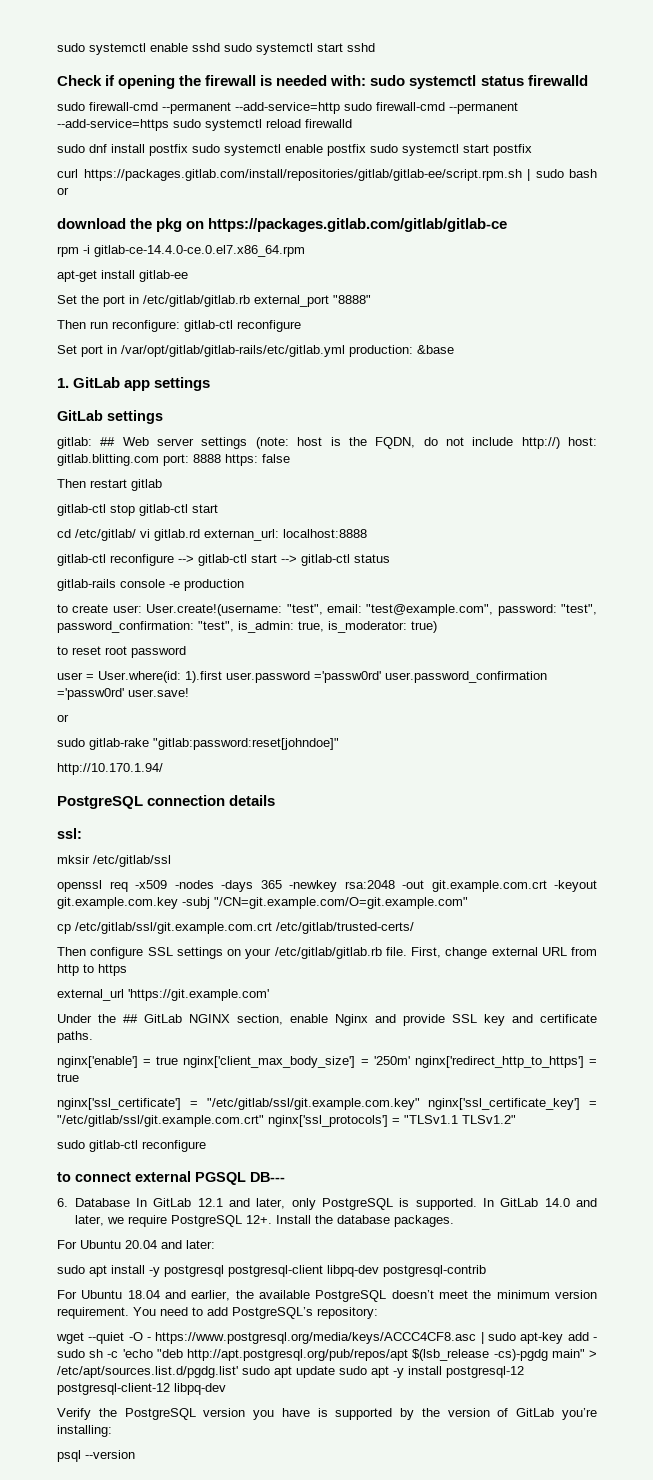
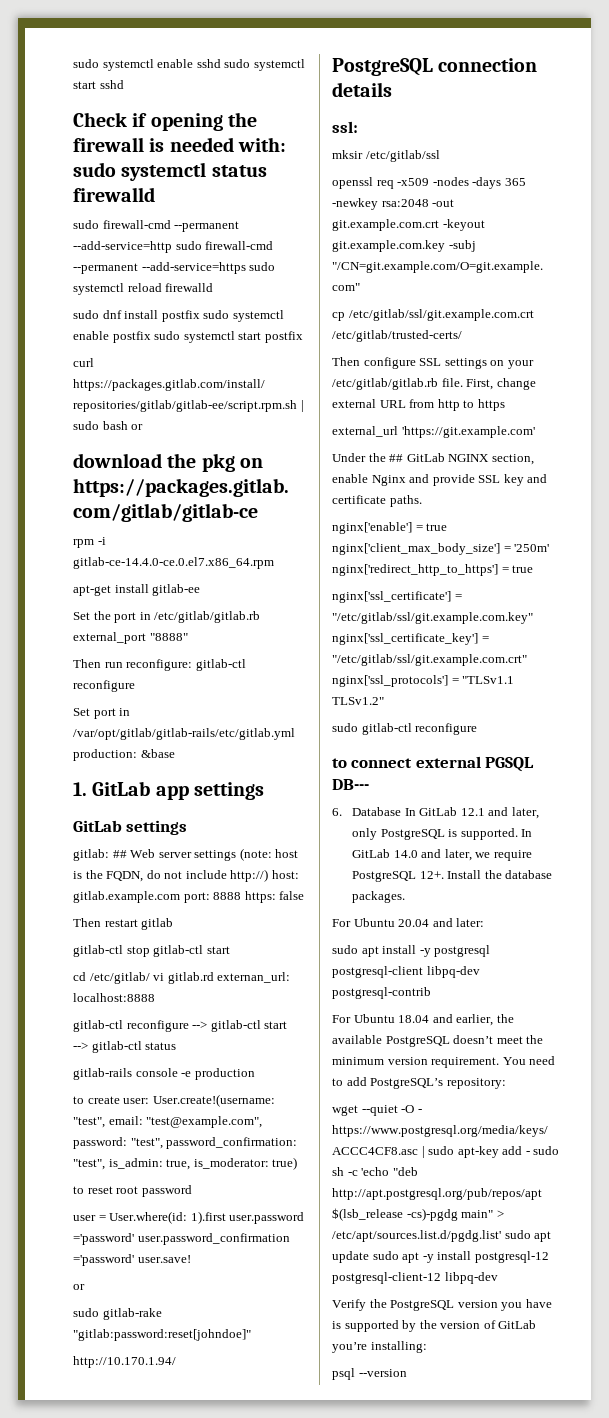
- gitlab: ## Web server settings (note: host is the FQDN, do not include http://) host: gitlab.blitting.com port: 8888 https: false
+ gitlab: ## Web server settings (note: host is the FQDN, do not include http://) host: gitlab.example.com port: 8888 https: false
- user = User.where(id: 1).first user.password ='passw0rd' user.password_confirmation ='passw0rd' user.save!
+ user = User.where(id: 1).first user.password ='password' user.password_confirmation ='password' user.save!

